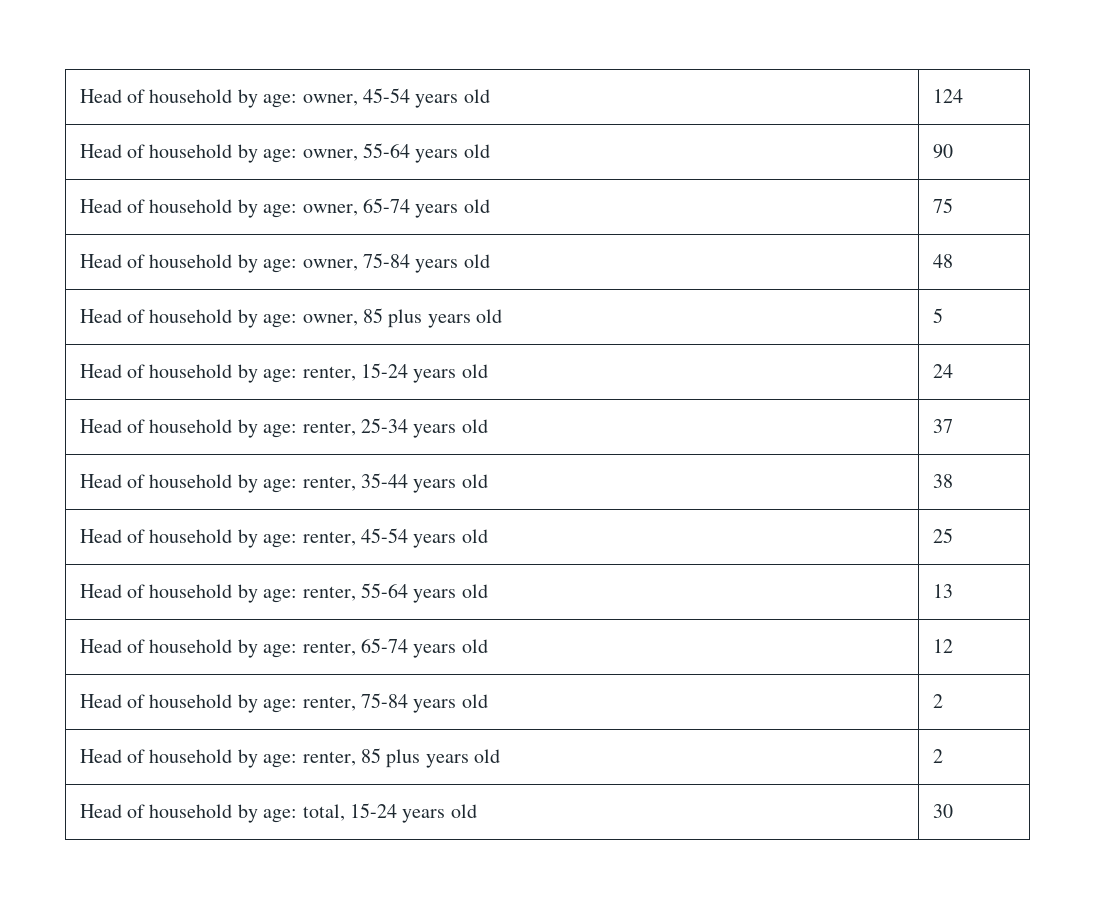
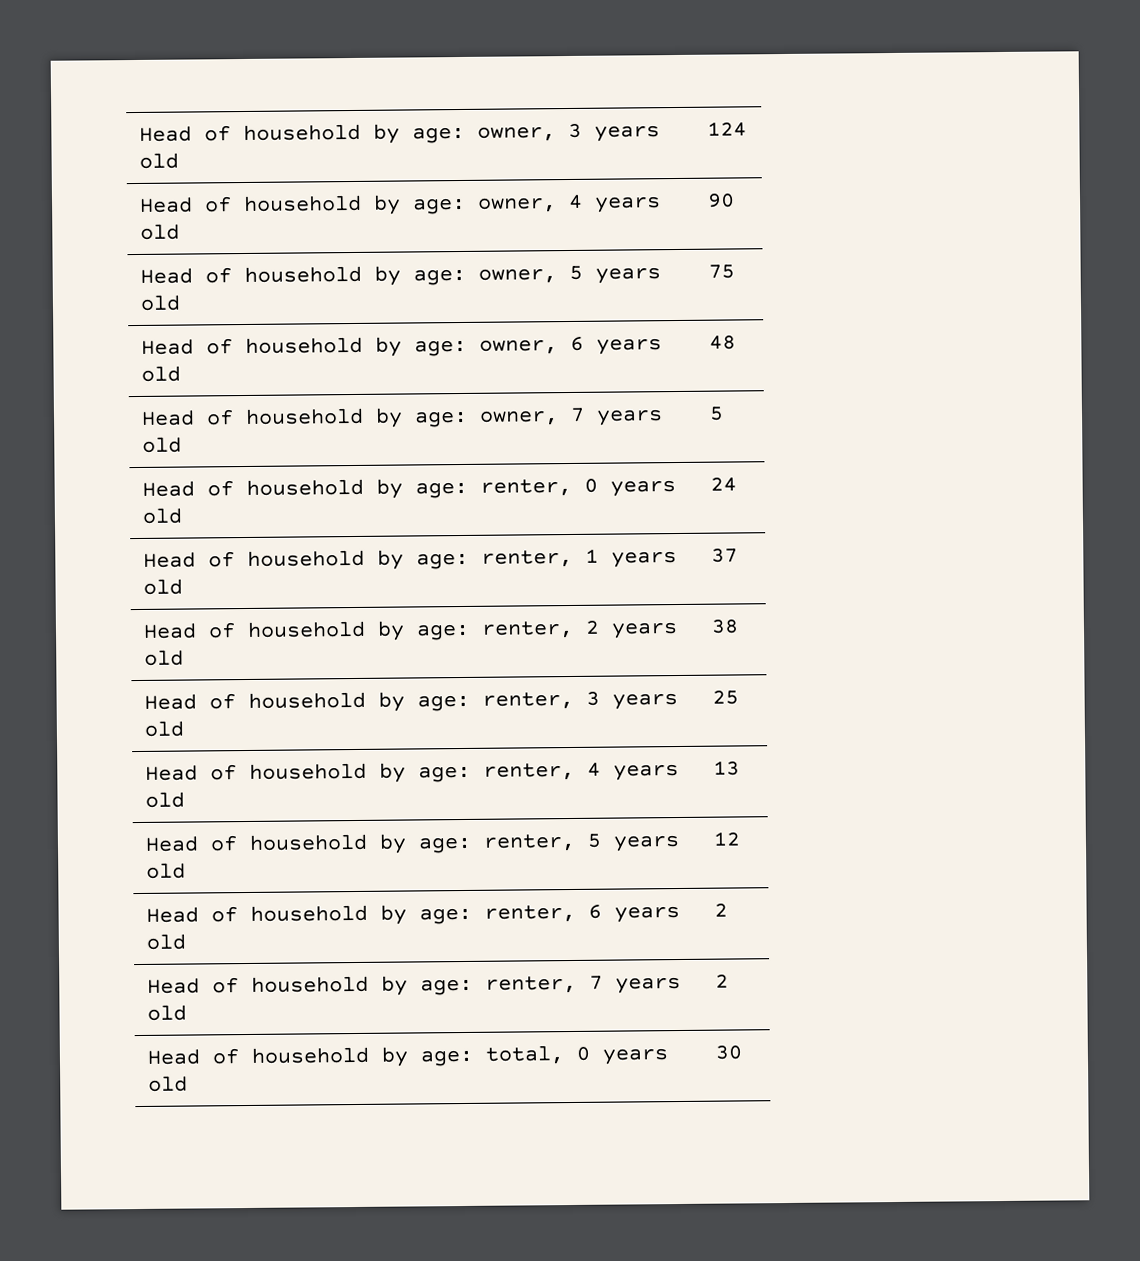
- Head of household by age: owner, 45-54 years old | 124
+ Head of household by age: owner, 3 years old | 124
- Head of household by age: owner, 55-64 years old | 90
+ Head of household by age: owner, 4 years old | 90
- Head of household by age: owner, 65-74 years old | 75
+ Head of household by age: owner, 5 years old | 75
- Head of household by age: owner, 75-84 years old | 48
+ Head of household by age: owner, 6 years old | 48
- Head of household by age: owner, 85 plus years old | 5
+ Head of household by age: owner, 7 years old | 5
- Head of household by age: renter, 15-24 years old | 24
+ Head of household by age: renter, 0 years old | 24
- Head of household by age: renter, 25-34 years old | 37
+ Head of household by age: renter, 1 years old | 37
- Head of household by age: renter, 35-44 years old | 38
+ Head of household by age: renter, 2 years old | 38
- Head of household by age: renter, 45-54 years old | 25
+ Head of household by age: renter, 3 years old | 25
- Head of household by age: renter, 55-64 years old | 13
+ Head of household by age: renter, 4 years old | 13
- Head of household by age: renter, 65-74 years old | 12
+ Head of household by age: renter, 5 years old | 12
- Head of household by age: renter, 75-84 years old | 2
+ Head of household by age: renter, 6 years old | 2
- Head of household by age: renter, 85 plus years old | 2
+ Head of household by age: renter, 7 years old | 2
- Head of household by age: total, 15-24 years old | 30
+ Head of household by age: total, 0 years old | 30

